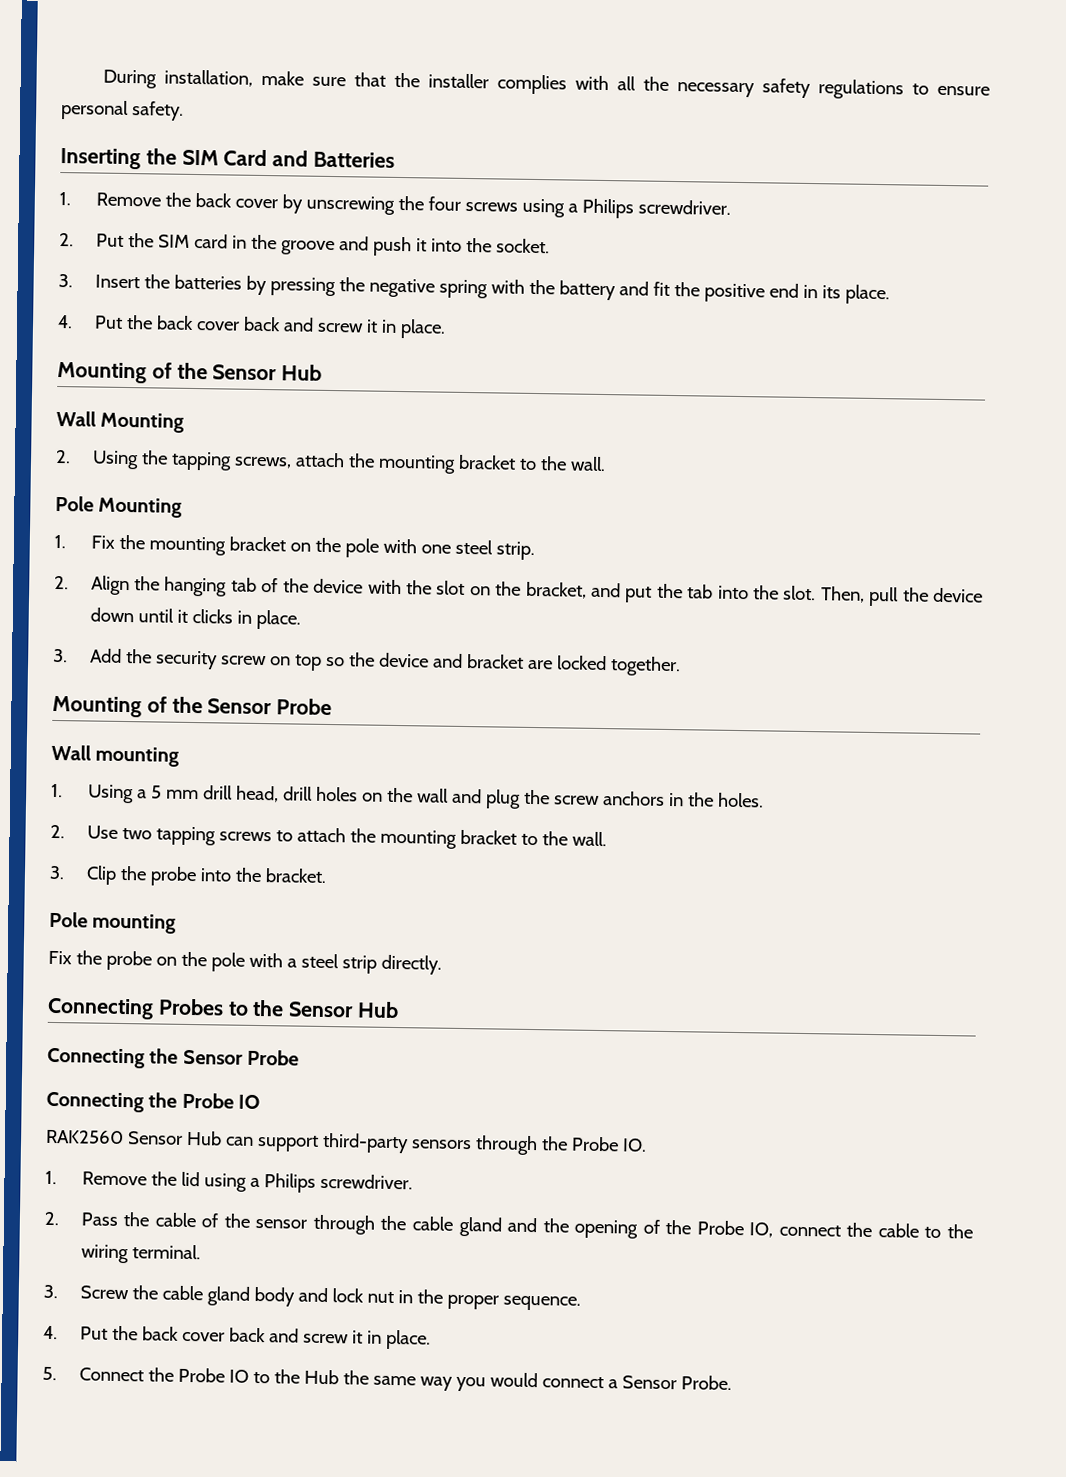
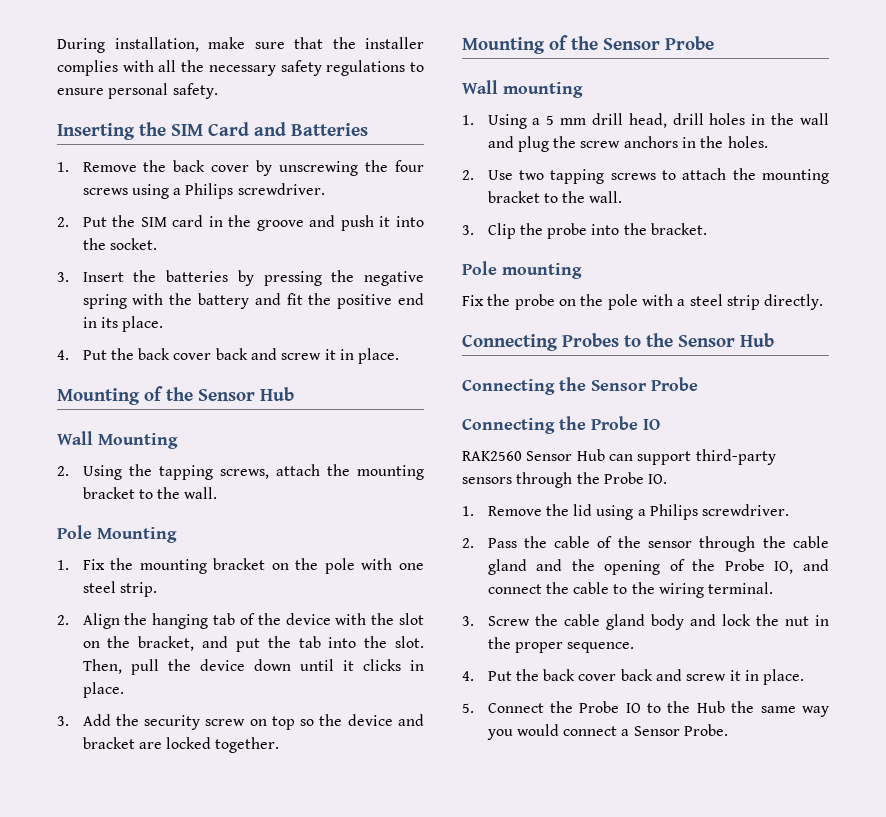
- 1. Using a 5 mm drill head, drill holes on the wall and plug the screw anchors in the holes.
+ 1. Using a 5 mm drill head, drill holes in the wall and plug the screw anchors in the holes.
- 2. Pass the cable of the sensor through the cable gland and the opening of the Probe IO, connect the cable to the wiring terminal.
+ 2. Pass the cable of the sensor through the cable gland and the opening of the Probe IO, and connect the cable to the wiring terminal.
- 3. Screw the cable gland body and lock nut in the proper sequence.
+ 3. Screw the cable gland body and lock the nut in the proper sequence.

